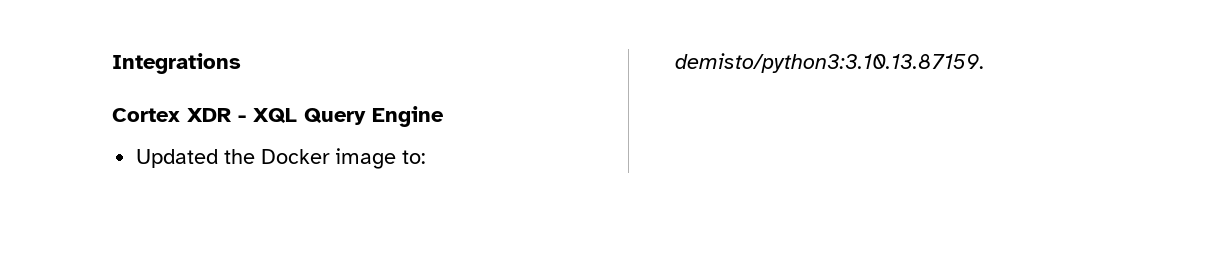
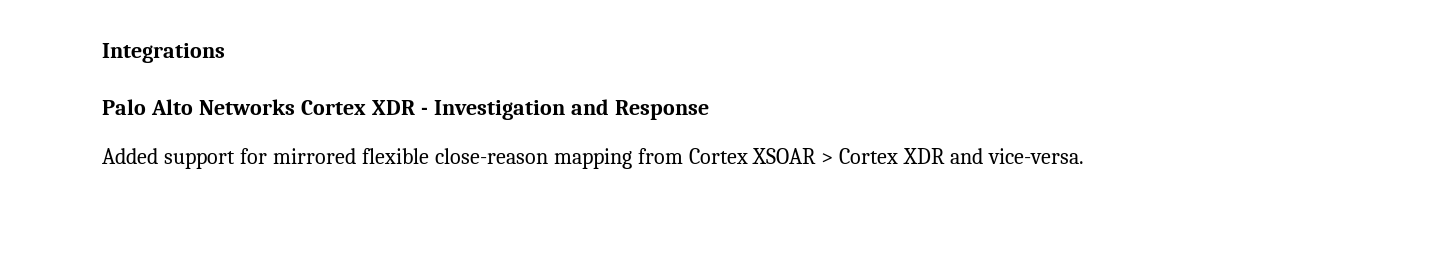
- Cortex XDR - XQL Query Engine
- Updated the Docker image to: demisto/python3:3.10.13.87159.
+ Palo Alto Networks Cortex XDR - Investigation and Response
+ Added support for mirrored flexible close-reason mapping from Cortex XSOAR > Cortex XDR and vice-versa.

